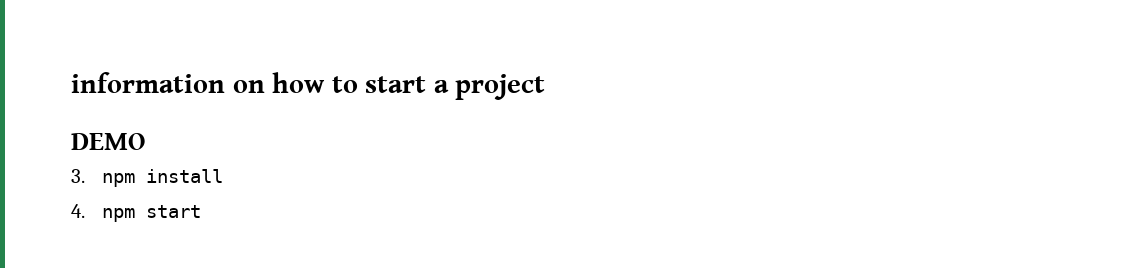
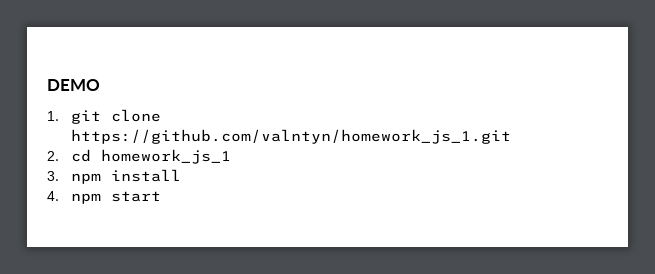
- information on how to start a project
  DEMO
+ 1. git clone https://github.com/valntyn/homework_js_1.git
+ 2. cd homework_js_1

